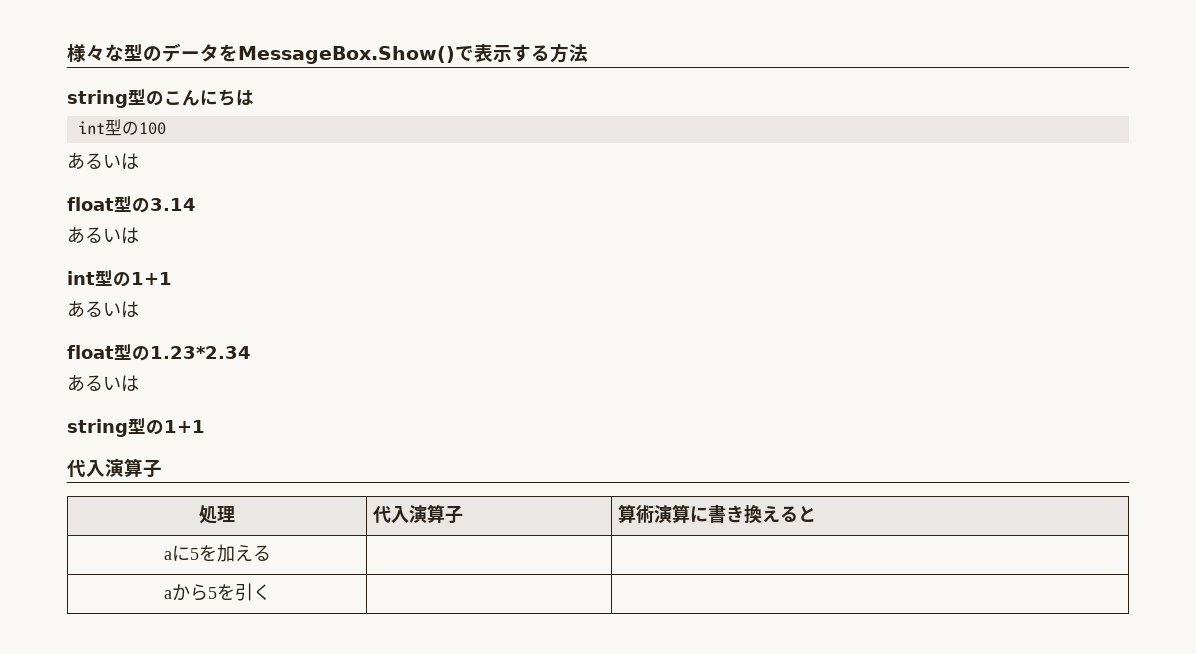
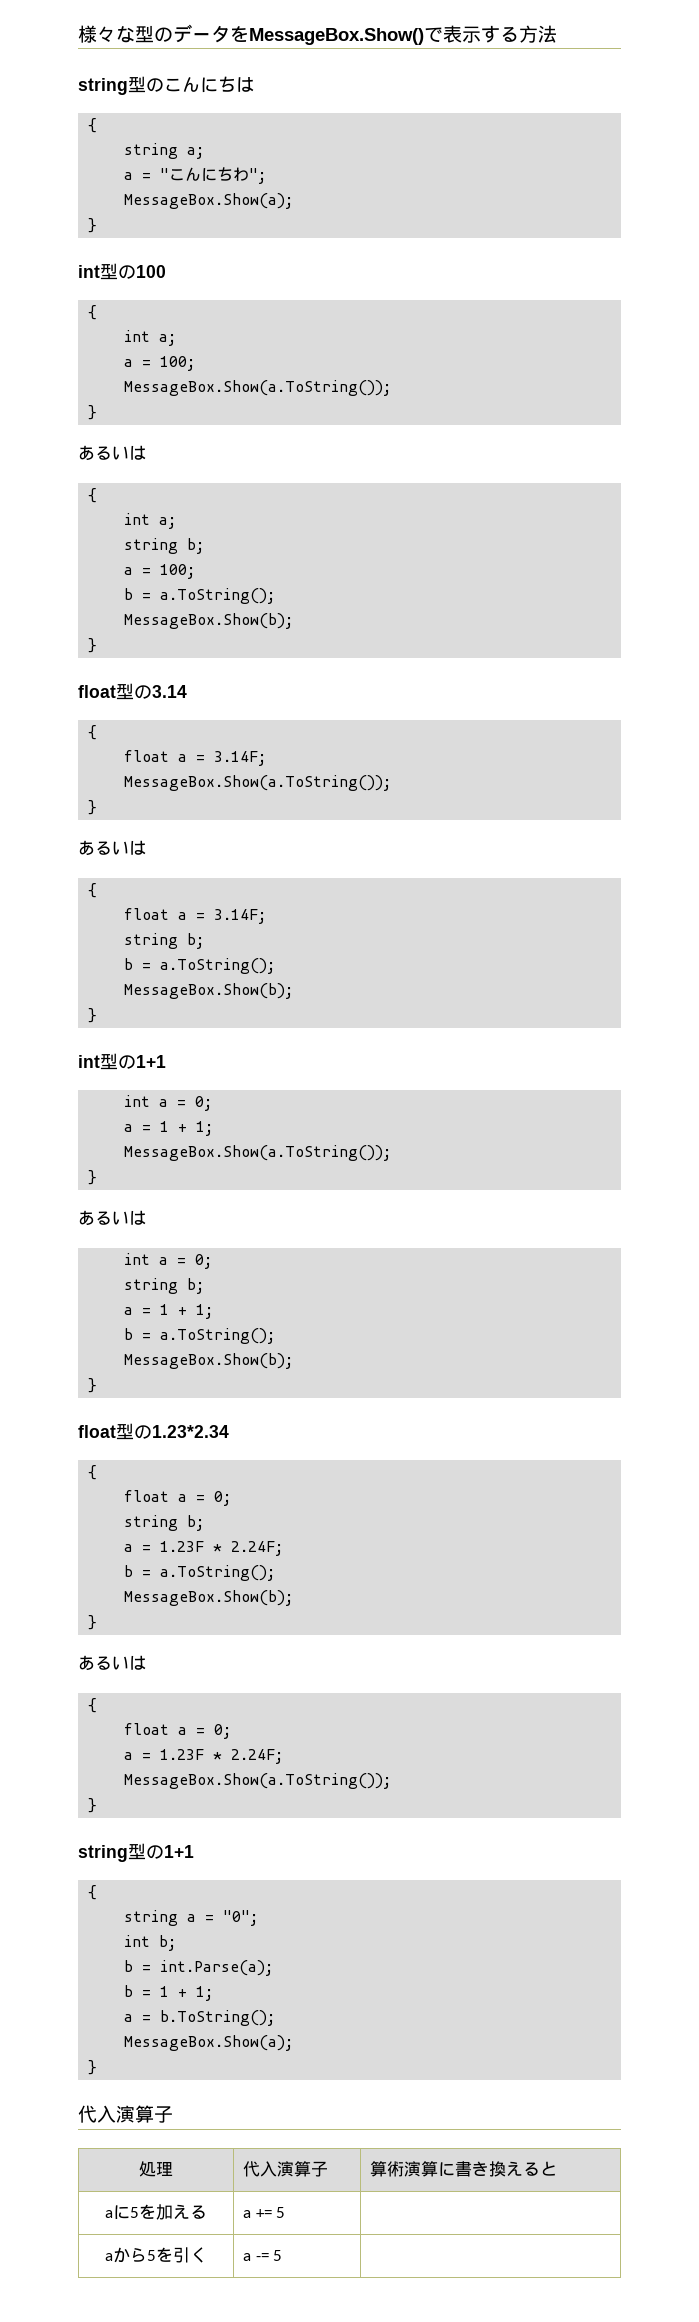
  string型のこんにちは
+ {
+ string a;
+ a = "こんにちわ";
+ MessageBox.Show(a);
+ }
  int型の100
+ {
+ int a;
+ a = 100;
+ MessageBox.Show(a.ToString());
+ }
  あるいは
+ {
+ int a;
+ string b;
+ a = 100;
+ b = a.ToString();
+ MessageBox.Show(b);
+ }
  float型の3.14
+ {
+ float a = 3.14F;
+ MessageBox.Show(a.ToString());
+ }
  あるいは
+ {
+ float a = 3.14F;
+ string b;
+ b = a.ToString();
+ MessageBox.Show(b);
+ }
  int型の1+1
+ int a = 0;
+ a = 1 + 1;
+ MessageBox.Show(a.ToString());
+ }
  あるいは
+ int a = 0;
+ string b;
+ a = 1 + 1;
+ b = a.ToString();
+ MessageBox.Show(b);
+ }
  float型の1.23*2.34
+ {
+ float a = 0;
+ string b;
+ a = 1.23F * 2.24F;
+ b = a.ToString();
+ MessageBox.Show(b);
+ }
  あるいは
+ {
+ float a = 0;
+ a = 1.23F * 2.24F;
+ MessageBox.Show(a.ToString());
+ }
  string型の1+1
+ {
+ string a = "0";
+ int b;
+ b = int.Parse(a);
+ b = 1 + 1;
+ a = b.ToString();
+ MessageBox.Show(a);
+ }
- aに5を加える | |
+ aに5を加える | a += 5 |
- aから5を引く | |
+ aから5を引く | a -= 5 |

